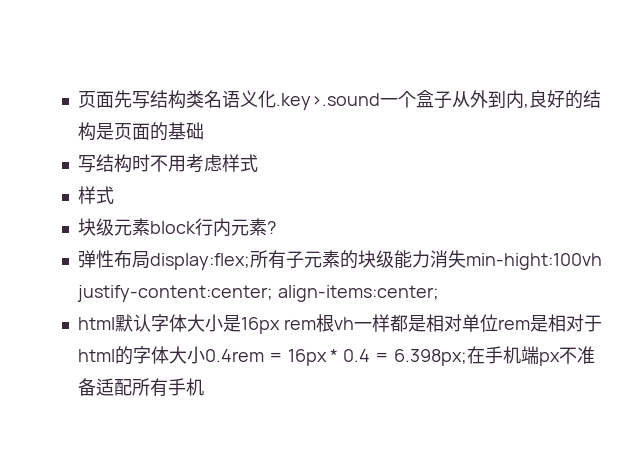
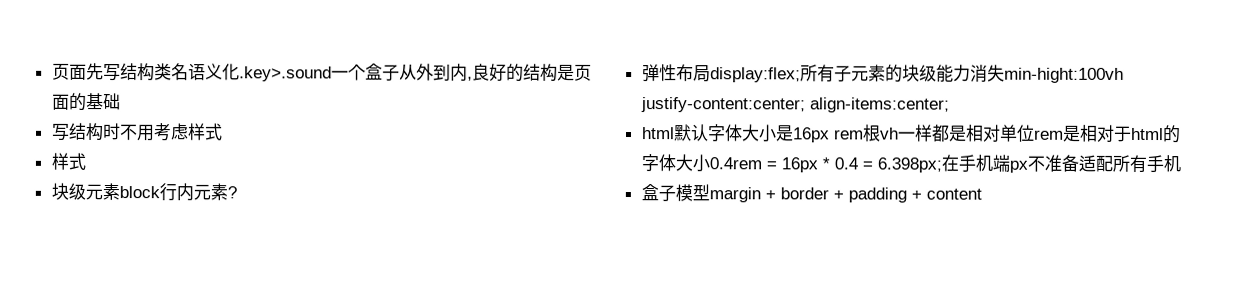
+ 盒子模型margin + border + padding + content

